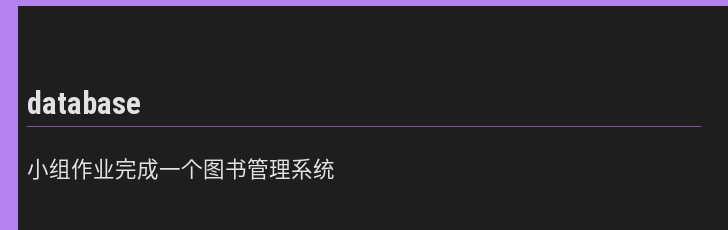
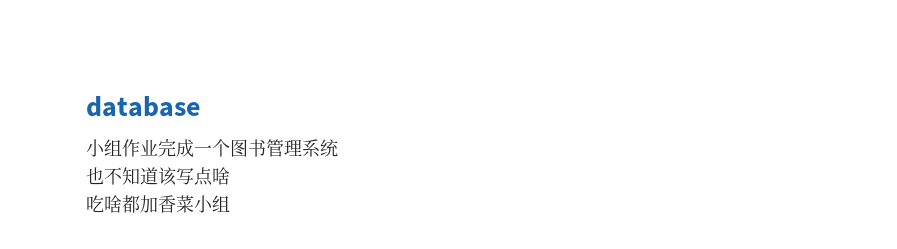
+ 也不知道该写点啥
+ 吃啥都加香菜小组

